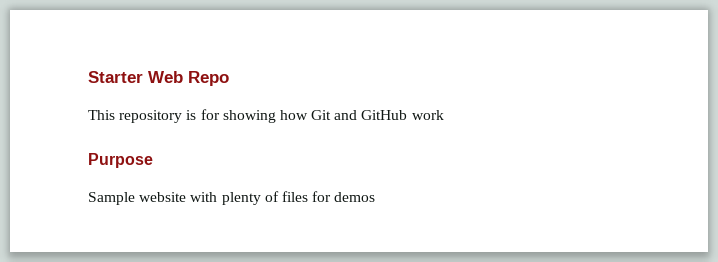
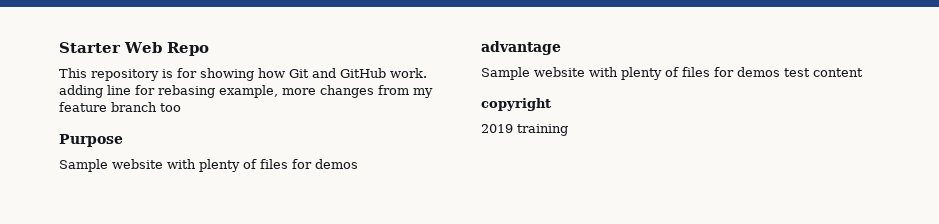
- This repository is for showing how Git and GitHub work
+ This repository is for showing how Git and GitHub work. adding line for rebasing example, more changes from my feature branch too
+ advantage
+ Sample website with plenty of files for demos test content
+ copyright
+ 2019 training

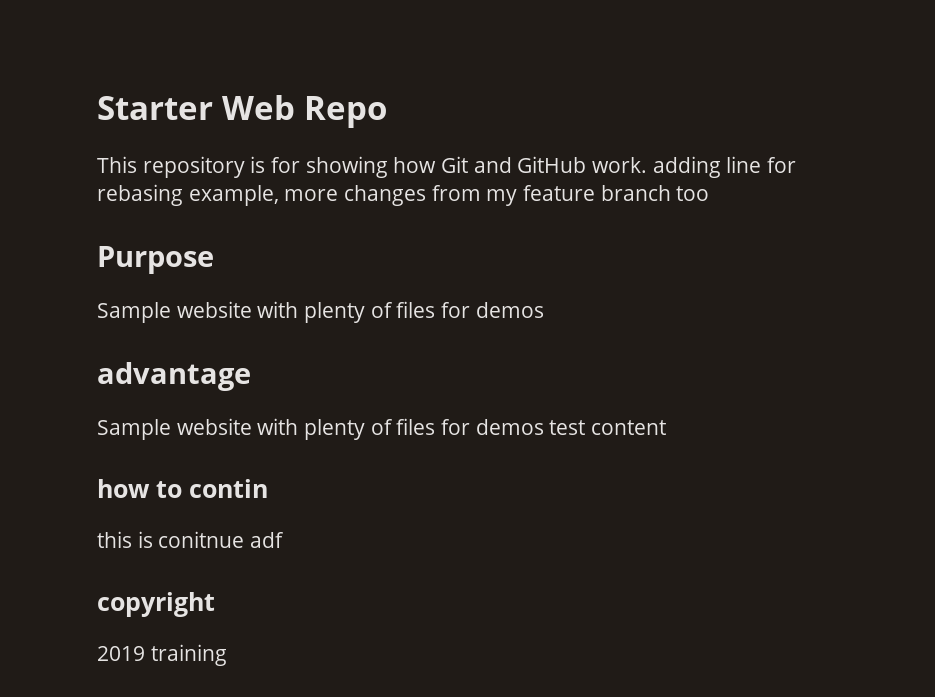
+ how to contin
+ this is conitnue adf

